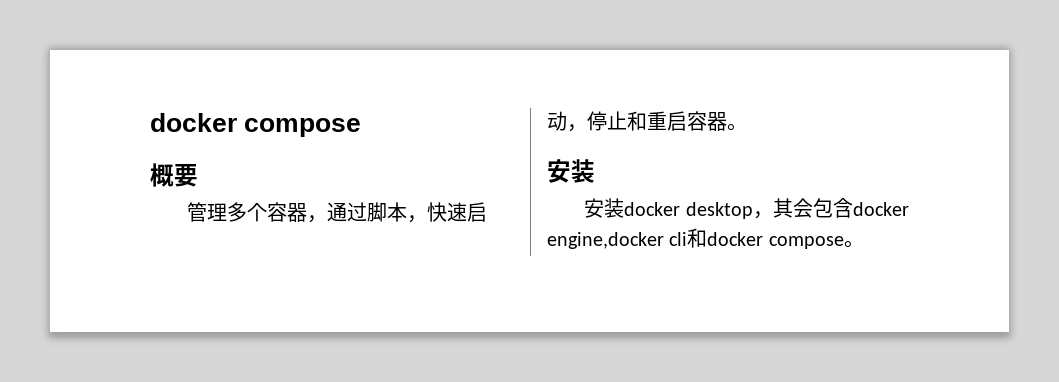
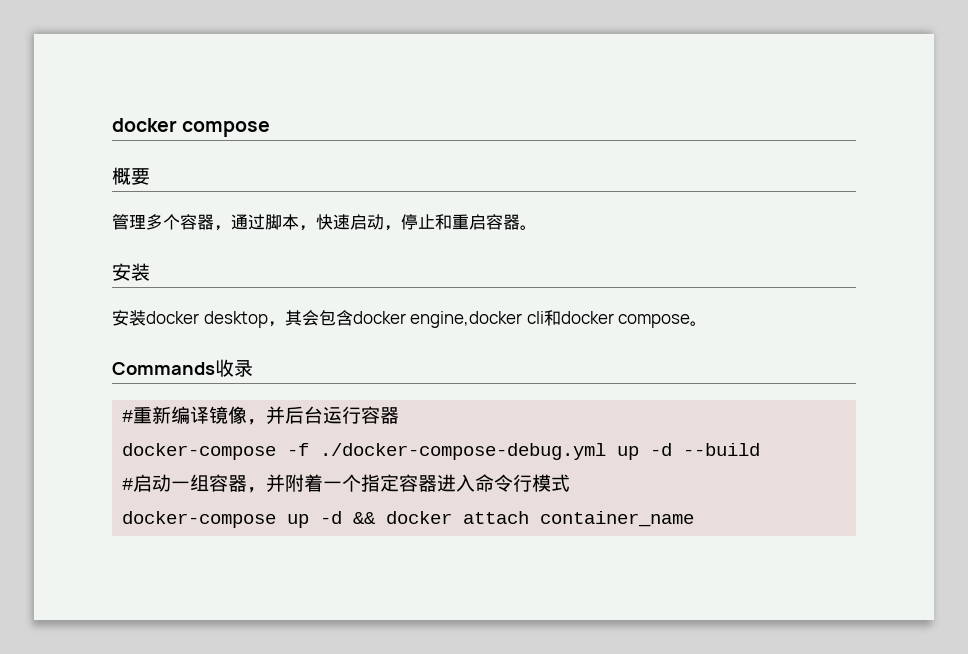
+ Commands收录
+ #重新编译镜像，并后台运行容器
+ docker-compose -f ./docker-compose-debug.yml up -d --build
+ #启动一组容器，并附着一个指定容器进入命令行模式
+ docker-compose up -d && docker attach container_name

